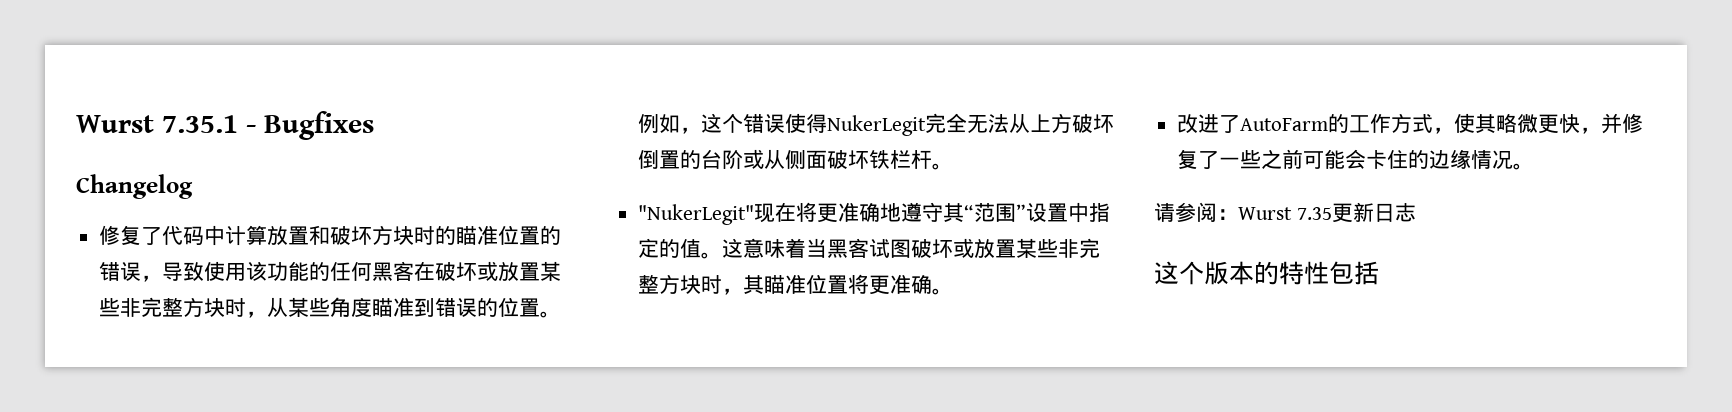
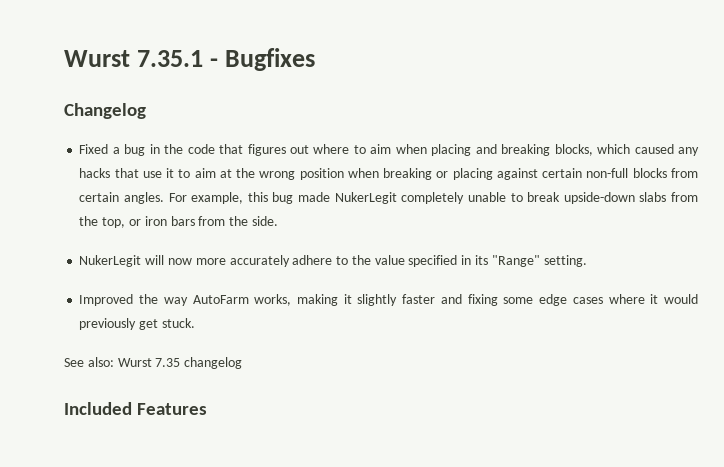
- 修复了代码中计算放置和破坏方块时的瞄准位置的错误，导致使用该功能的任何黑客在破坏或放置某些非完整方块时，从某些角度瞄准到错误的位置。例如，这个错误使得NukerLegit完全无法从上方破坏倒置的台阶或从侧面破坏铁栏杆。
- "NukerLegit"现在将更准确地遵守其“范围”设置中指定的值。这意味着当黑客试图破坏或放置某些非完整方块时，其瞄准位置将更准确。
- 改进了AutoFarm的工作方式，使其略微更快，并修复了一些之前可能会卡住的边缘情况。
- 请参阅：Wurst 7.35更新日志
- 这个版本的特性包括
+ Fixed a bug in the code that figures out where to aim when placing and breaking blocks, which caused any hacks that use it to aim at the wrong position when breaking or placing against certain non-full blocks from certain angles. For example, this bug made NukerLegit completely unable to break upside-down slabs from the top, or iron bars from the side.
+ NukerLegit will now more accurately adhere to the value specified in its "Range" setting.
+ Improved the way AutoFarm works, making it slightly faster and fixing some edge cases where it would previously get stuck.
+ See also: Wurst 7.35 changelog
+ Included Features

